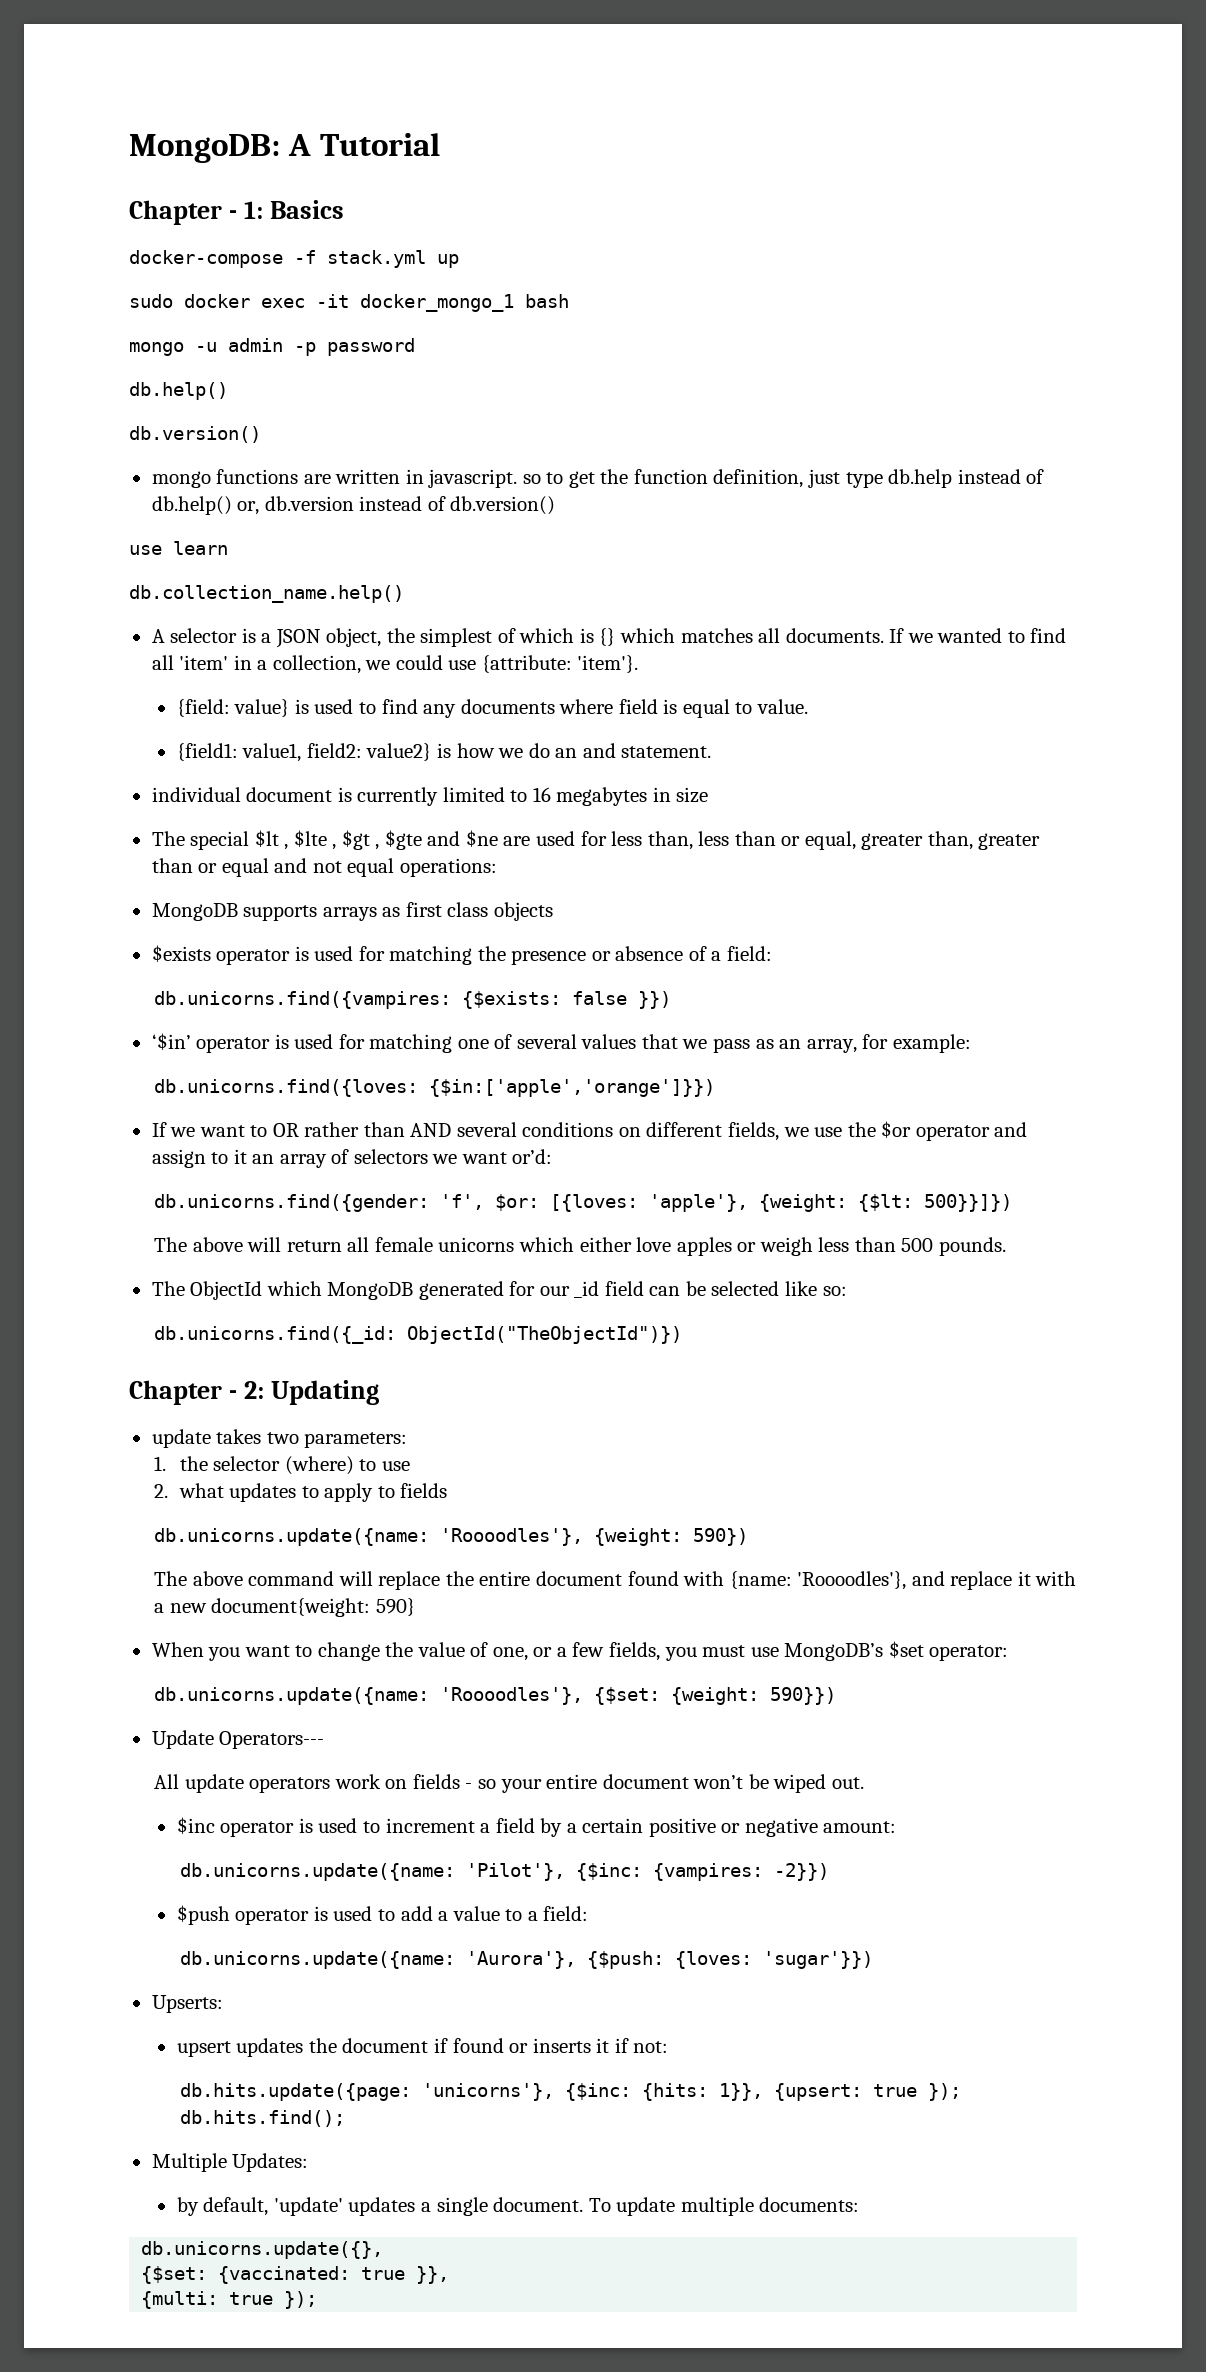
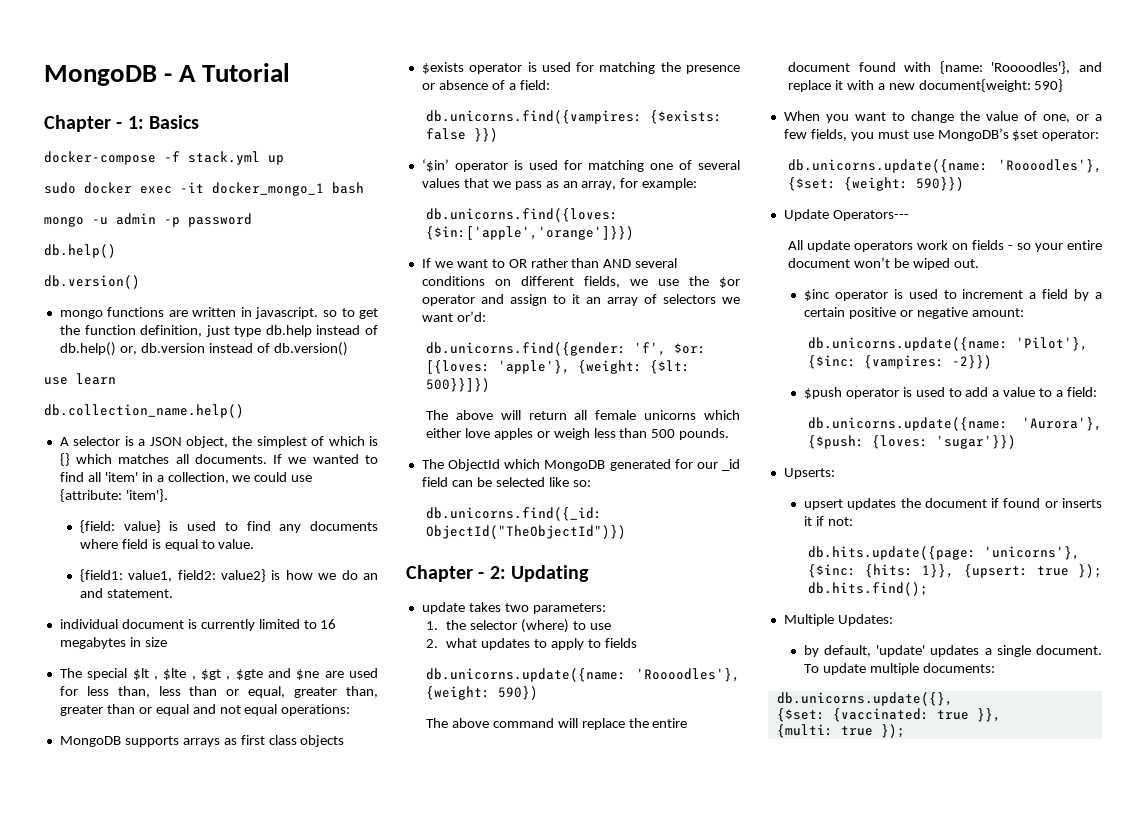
- MongoDB: A Tutorial
+ MongoDB - A Tutorial

